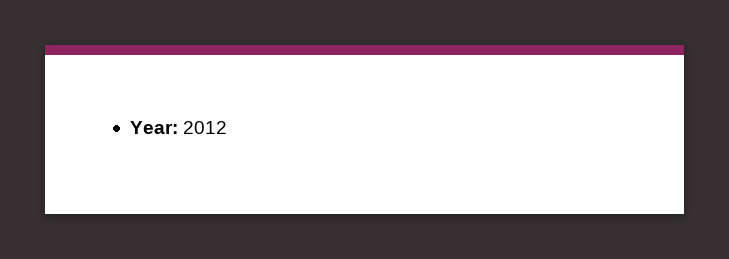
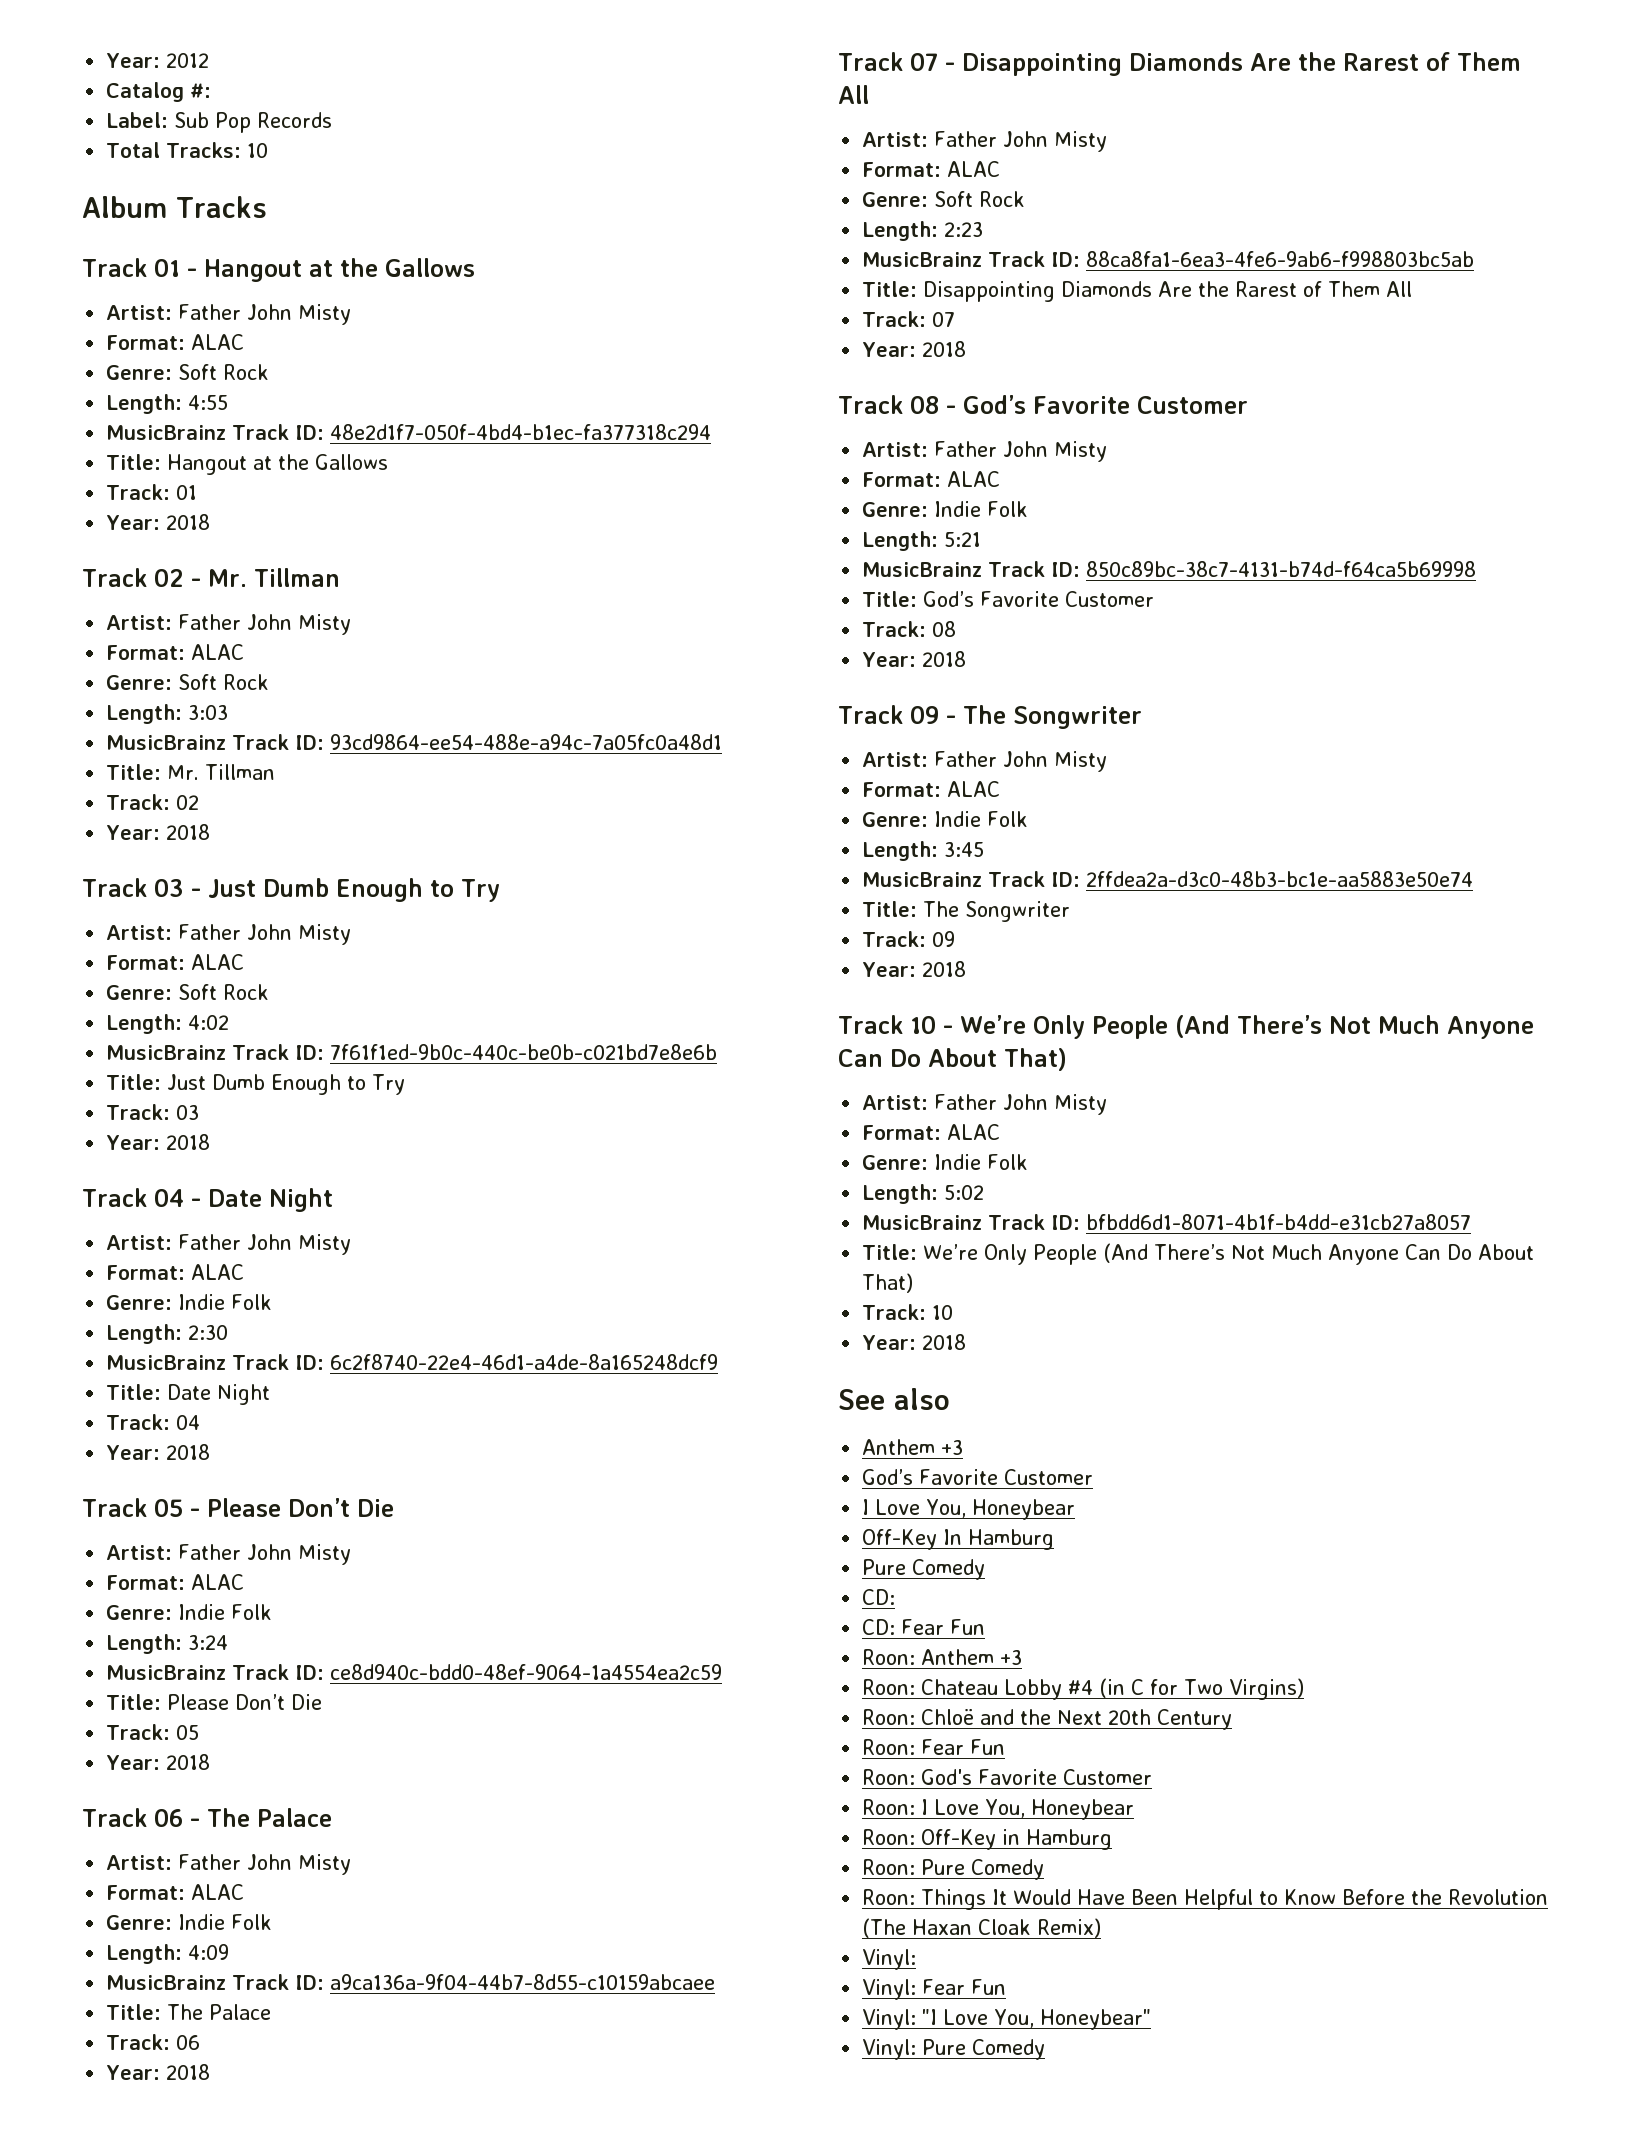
+ Catalog #:
+ Label: Sub Pop Records
+ Total Tracks: 10
+ Album Tracks
+ Track 01 - Hangout at the Gallows
+ Artist: Father John Misty
+ Format: ALAC
+ Genre: Soft Rock
+ Length: 4:55
+ MusicBrainz Track ID: 48e2d1f7-050f-4bd4-b1ec-fa377318c294
+ Title: Hangout at the Gallows
+ Track: 01
+ Year: 2018
+ Track 02 - Mr. Tillman
+ Artist: Father John Misty
+ Format: ALAC
+ Genre: Soft Rock
+ Length: 3:03
+ MusicBrainz Track ID: 93cd9864-ee54-488e-a94c-7a05fc0a48d1
+ Title: Mr. Tillman
+ Track: 02
+ Year: 2018
+ Track 03 - Just Dumb Enough to Try
+ Artist: Father John Misty
+ Format: ALAC
+ Genre: Soft Rock
+ Length: 4:02
+ MusicBrainz Track ID: 7f61f1ed-9b0c-440c-be0b-c021bd7e8e6b
+ Title: Just Dumb Enough to Try
+ Track: 03
+ Year: 2018
+ Track 04 - Date Night
+ Artist: Father John Misty
+ Format: ALAC
+ Genre: Indie Folk
+ Length: 2:30
+ MusicBrainz Track ID: 6c2f8740-22e4-46d1-a4de-8a165248dcf9
+ Title: Date Night
+ Track: 04
+ Year: 2018
+ Track 05 - Please Don’t Die
+ Artist: Father John Misty
+ Format: ALAC
+ Genre: Indie Folk
+ Length: 3:24
+ MusicBrainz Track ID: ce8d940c-bdd0-48ef-9064-1a4554ea2c59
+ Title: Please Don’t Die
+ Track: 05
+ Year: 2018
+ Track 06 - The Palace
+ Artist: Father John Misty
+ Format: ALAC
+ Genre: Indie Folk
+ Length: 4:09
+ MusicBrainz Track ID: a9ca136a-9f04-44b7-8d55-c10159abcaee
+ Title: The Palace
+ Track: 06
+ Year: 2018
+ Track 07 - Disappointing Diamonds Are the Rarest of Them All
+ Artist: Father John Misty
+ Format: ALAC
+ Genre: Soft Rock
+ Length: 2:23
+ MusicBrainz Track ID: 88ca8fa1-6ea3-4fe6-9ab6-f998803bc5ab
+ Title: Disappointing Diamonds Are the Rarest of Them All
+ Track: 07
+ Year: 2018
+ Track 08 - God’s Favorite Customer
+ Artist: Father John Misty
+ Format: ALAC
+ Genre: Indie Folk
+ Length: 5:21
+ MusicBrainz Track ID: 850c89bc-38c7-4131-b74d-f64ca5b69998
+ Title: God’s Favorite Customer
+ Track: 08
+ Year: 2018
+ Track 09 - The Songwriter
+ Artist: Father John Misty
+ Format: ALAC
+ Genre: Indie Folk
+ Length: 3:45
+ MusicBrainz Track ID: 2ffdea2a-d3c0-48b3-bc1e-aa5883e50e74
+ Title: The Songwriter
+ Track: 09
+ Year: 2018
+ Track 10 - We’re Only People (And There’s Not Much Anyone Can Do About That)
+ Artist: Father John Misty
+ Format: ALAC
+ Genre: Indie Folk
+ Length: 5:02
+ MusicBrainz Track ID: bfbdd6d1-8071-4b1f-b4dd-e31cb27a8057
+ Title: We’re Only People (And There’s Not Much Anyone Can Do About That)
+ Track: 10
+ Year: 2018
+ See also
+ Anthem +3
+ God’s Favorite Customer
+ I Love You, Honeybear
+ Off-Key In Hamburg
+ Pure Comedy
+ CD:
+ CD: Fear Fun
+ Roon: Anthem +3
+ Roon: Chateau Lobby #4 (in C for Two Virgins)
+ Roon: Chloë and the Next 20th Century
+ Roon: Fear Fun
+ Roon: God's Favorite Customer
+ Roon: I Love You, Honeybear
+ Roon: Off-Key in Hamburg
+ Roon: Pure Comedy
+ Roon: Things It Would Have Been Helpful to Know Before the Revolution (The Haxan Cloak Remix)
+ Vinyl:
+ Vinyl: Fear Fun
+ Vinyl: "I Love You, Honeybear"
+ Vinyl: Pure Comedy

